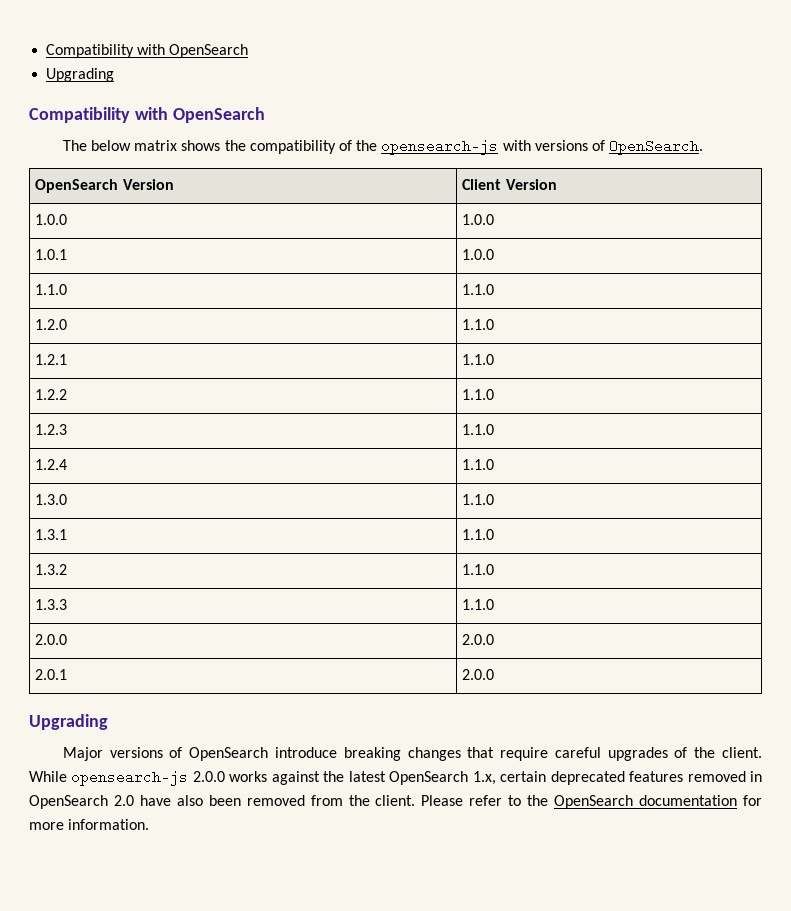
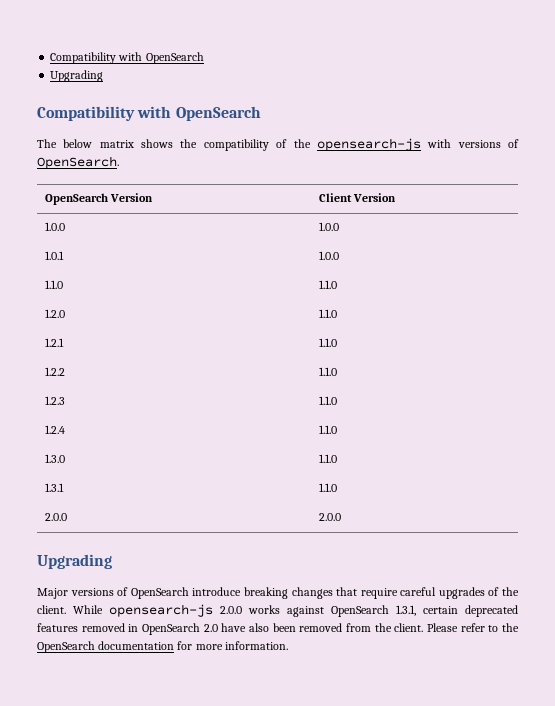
- 1.3.2 | 1.1.0
- 1.3.3 | 1.1.0
- 2.0.1 | 2.0.0
- While opensearch-js 2.0.0 works against the latest OpenSearch 1.x, certain deprecated features removed in OpenSearch 2.0 have also been removed from the client.
+ While opensearch-js 2.0.0 works against OpenSearch 1.3.1, certain deprecated features removed in OpenSearch 2.0 have also been removed from the client.

